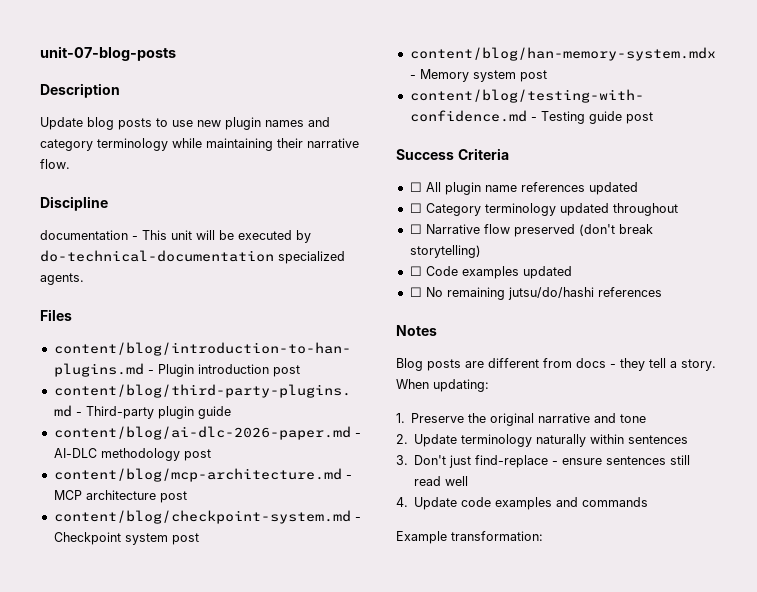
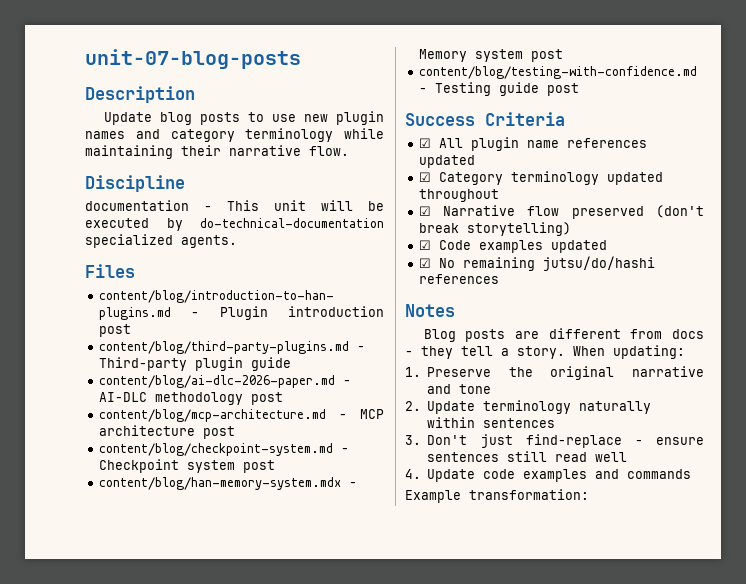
- ☐ All plugin name references updated
+ ☑ All plugin name references updated
- ☐ Category terminology updated throughout
+ ☑ Category terminology updated throughout
- ☐ Narrative flow preserved (don't break storytelling)
+ ☑ Narrative flow preserved (don't break storytelling)
- ☐ Code examples updated
+ ☑ Code examples updated
- ☐ No remaining jutsu/do/hashi references
+ ☑ No remaining jutsu/do/hashi references

